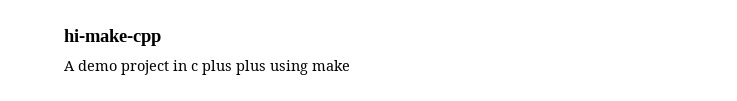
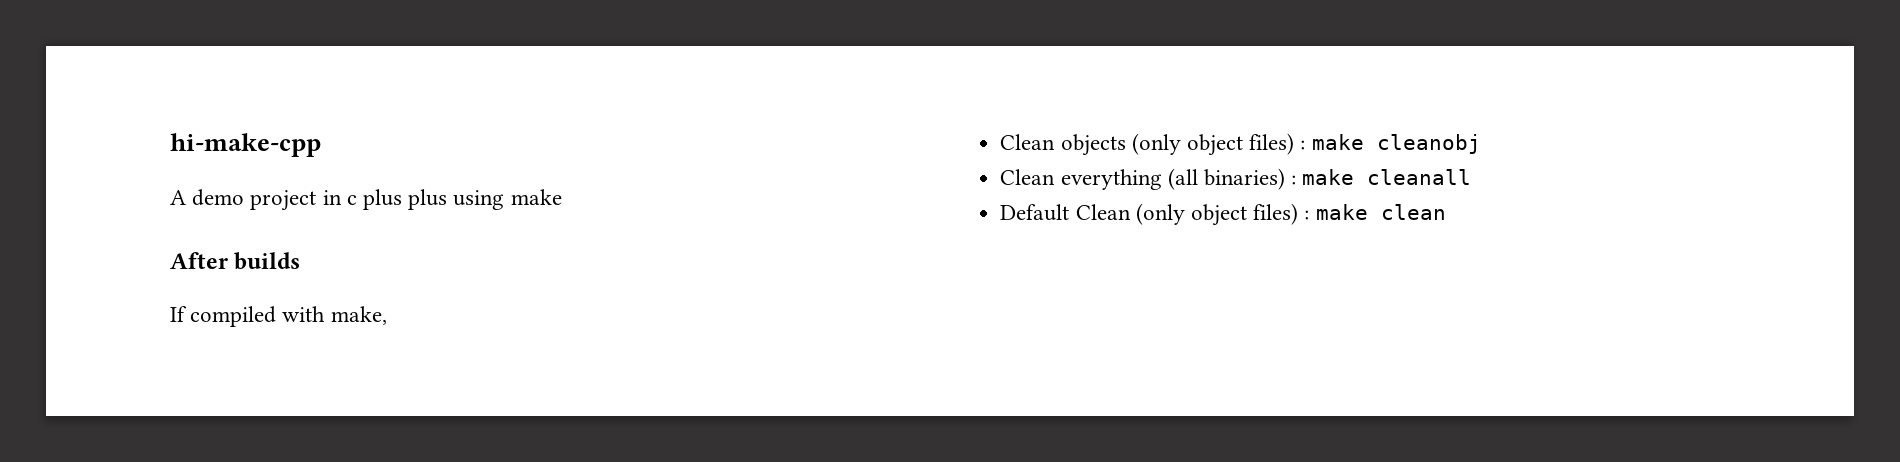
+ After builds
+ If compiled with make,
+ Clean objects (only object files) : make cleanobj
+ Clean everything (all binaries) : make cleanall
+ Default Clean (only object files) : make clean

